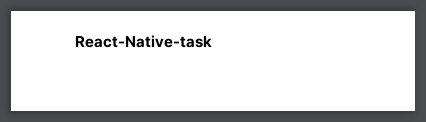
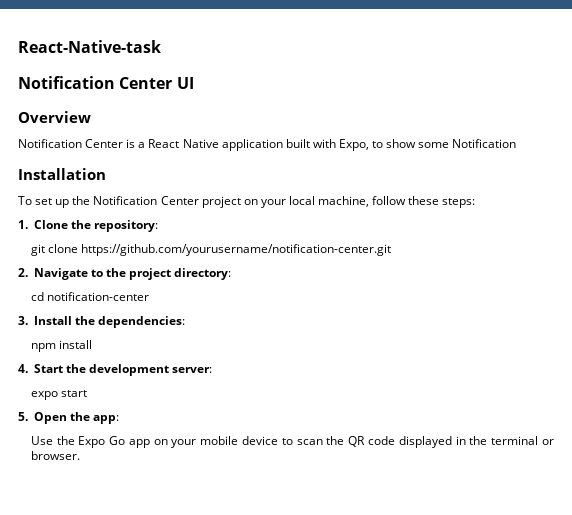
+ Notification Center UI
+ Overview
+ Notification Center is a React Native application built with Expo, to show some Notification
+ Installation
+ To set up the Notification Center project on your local machine, follow these steps:
+ 1. Clone the repository:
+ git clone https://github.com/yourusername/notification-center.git
+ 2. Navigate to the project directory:
+ cd notification-center
+ 3. Install the dependencies:
+ npm install
+ 4. Start the development server:
+ expo start
+ 5. Open the app:
+ Use the Expo Go app on your mobile device to scan the QR code displayed in the terminal or browser.

